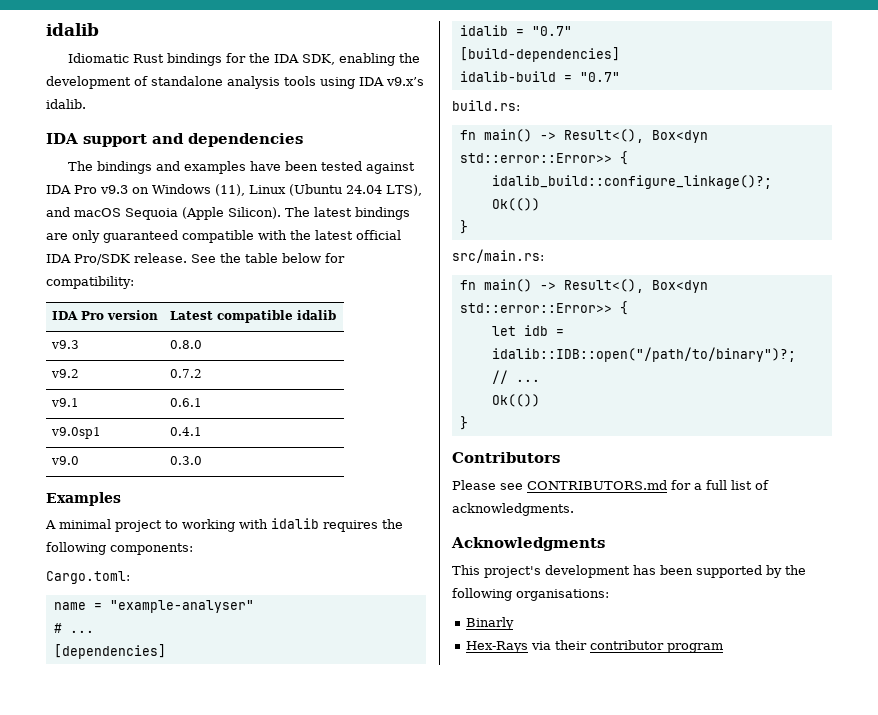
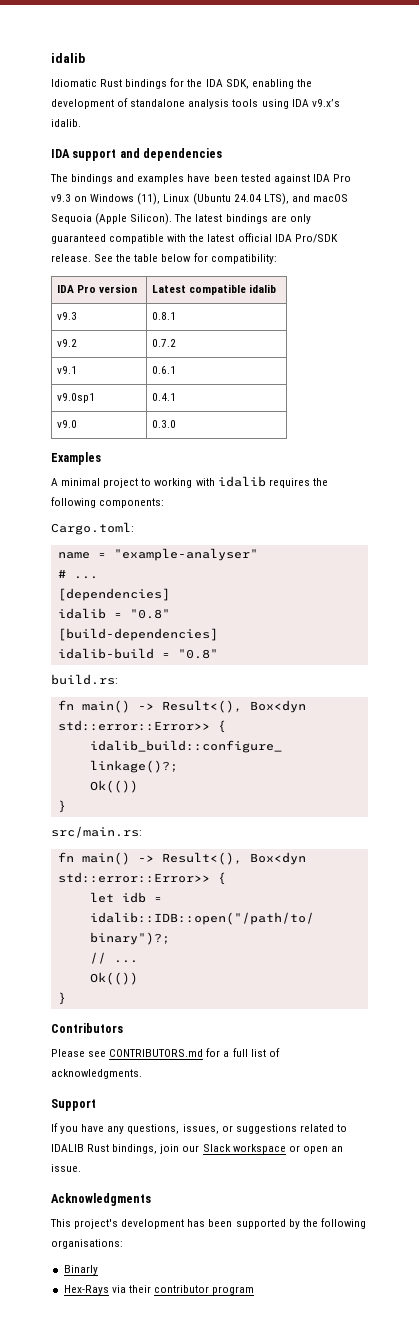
- v9.3 | 0.8.0
+ v9.3 | 0.8.1
- idalib = "0.7"
+ idalib = "0.8"
- idalib-build = "0.7"
+ idalib-build = "0.8"
+ Support
+ If you have any questions, issues, or suggestions related to IDALIB Rust bindings, join our Slack workspace or open an issue.

